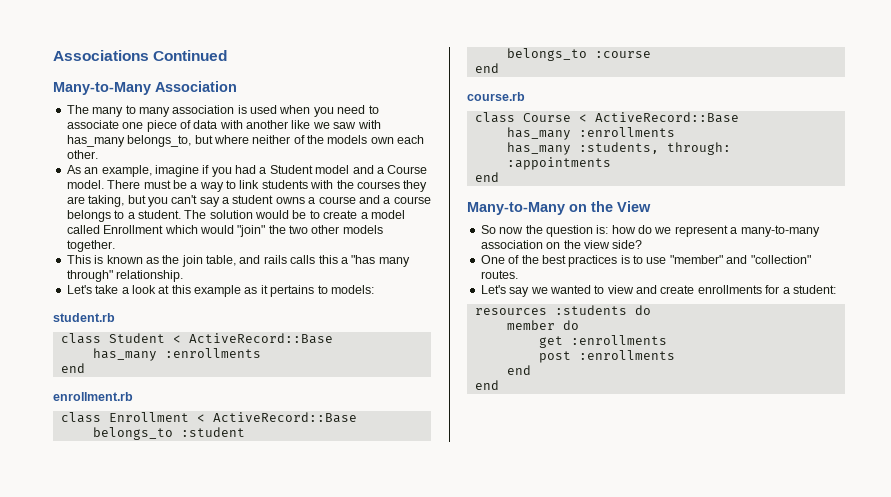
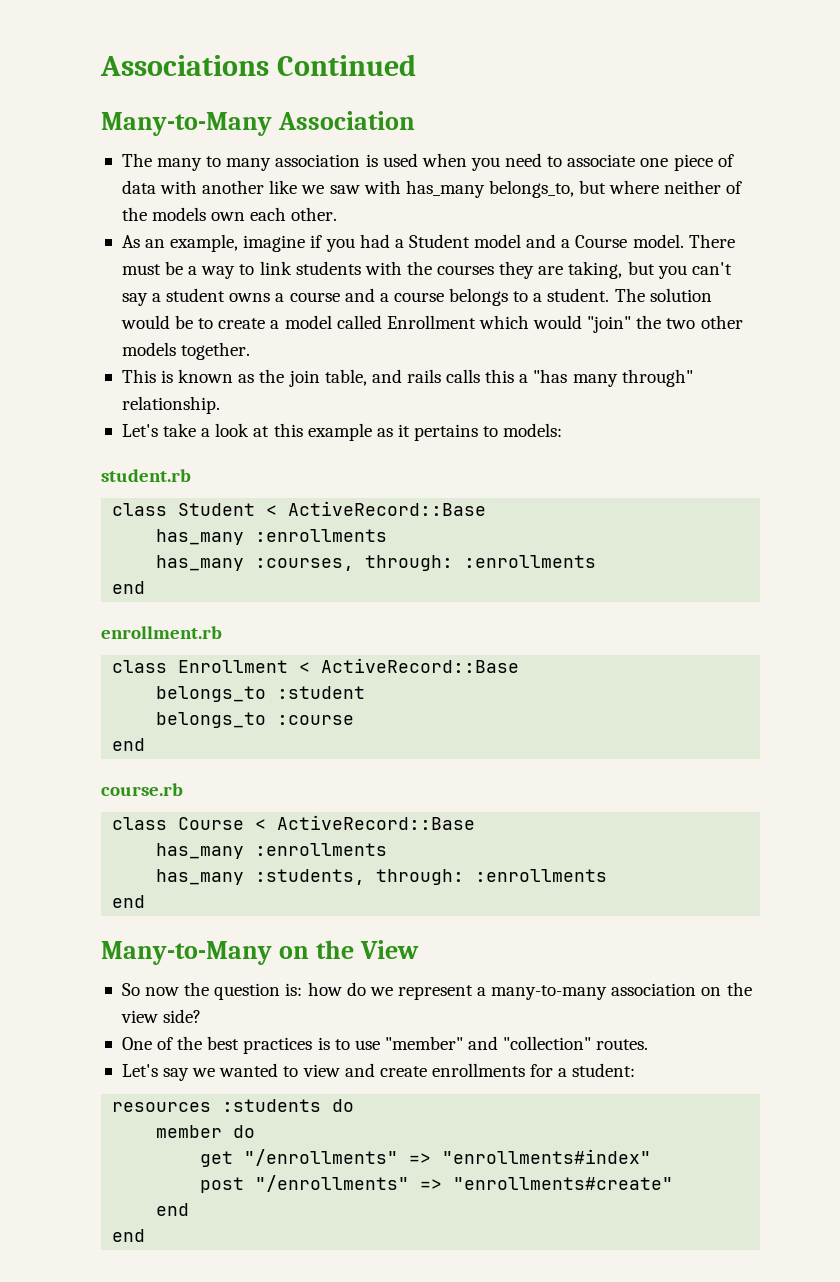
+ has_many :courses, through: :enrollments
- has_many :students, through: :appointments
+ has_many :students, through: :enrollments
- get :enrollments
- post :enrollments
+ get "/enrollments" => "enrollments#index"
+ post "/enrollments" => "enrollments#create"

